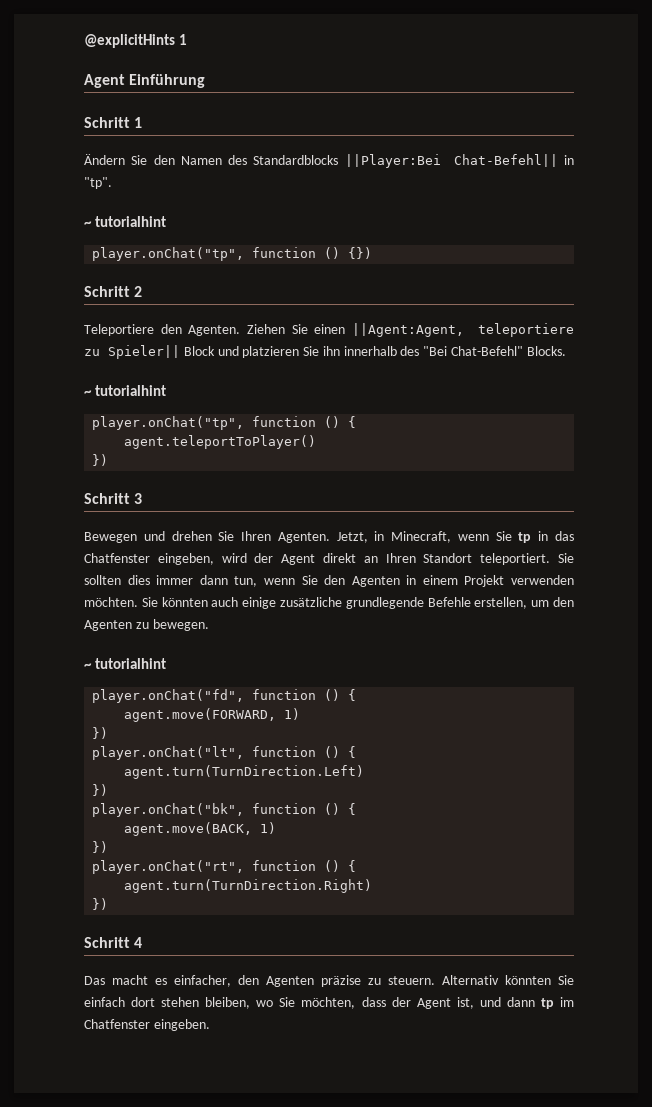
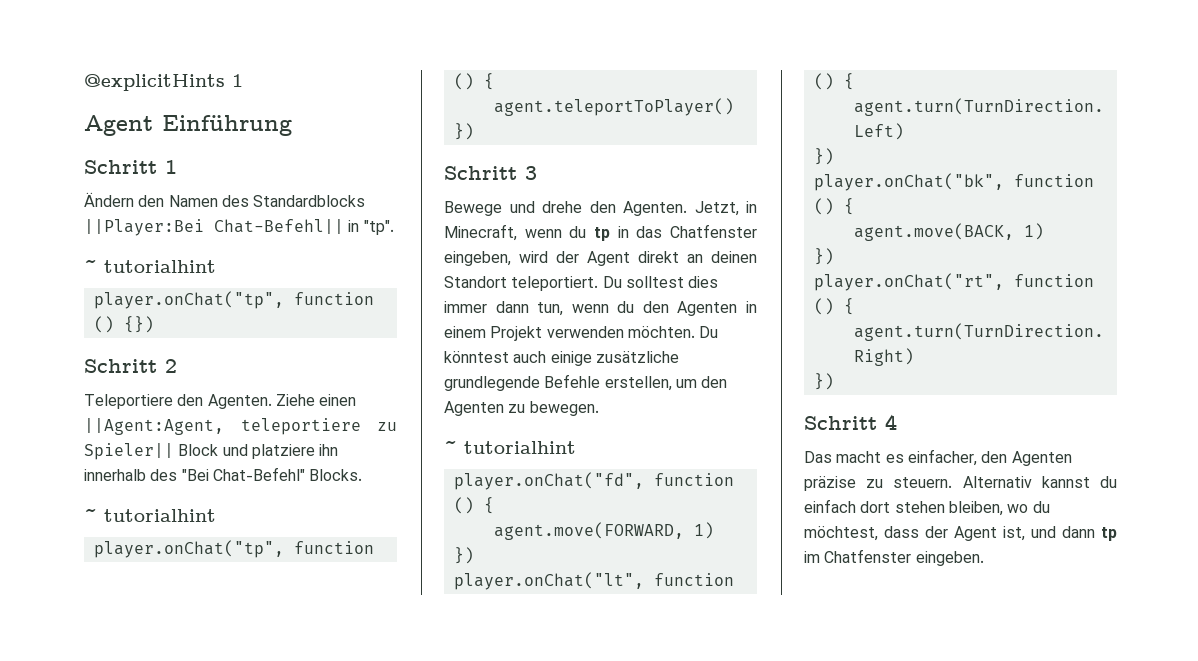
- Ändern Sie den Namen des Standardblocks ||Player:Bei Chat-Befehl|| in "tp".
+ Ändern den Namen des Standardblocks ||Player:Bei Chat-Befehl|| in "tp".
- Ziehen Sie einen ||Agent:Agent, teleportiere zu Spieler|| Block und platzieren Sie ihn innerhalb des "Bei Chat-Befehl" Blocks.
+ Ziehe einen ||Agent:Agent, teleportiere zu Spieler|| Block und platziere ihn innerhalb des "Bei Chat-Befehl" Blocks.
- Bewegen und drehen Sie Ihren Agenten.
+ Bewege und drehe den Agenten.
- Jetzt, in Minecraft, wenn Sie tp in das Chatfenster eingeben, wird der Agent direkt an Ihren Standort teleportiert.
+ Jetzt, in Minecraft, wenn du tp in das Chatfenster eingeben, wird der Agent direkt an deinen Standort teleportiert.
- Sie sollten dies immer dann tun, wenn Sie den Agenten in einem Projekt verwenden möchten.
+ Du solltest dies immer dann tun, wenn du den Agenten in einem Projekt verwenden möchten.
- Sie könnten auch einige zusätzliche grundlegende Befehle erstellen, um den Agenten zu bewegen.
+ Du könntest auch einige zusätzliche grundlegende Befehle erstellen, um den Agenten zu bewegen.
- Alternativ könnten Sie einfach dort stehen bleiben, wo Sie möchten, dass der Agent ist, und dann tp im Chatfenster eingeben.
+ Alternativ kannst du einfach dort stehen bleiben, wo du möchtest, dass der Agent ist, und dann tp im Chatfenster eingeben.

